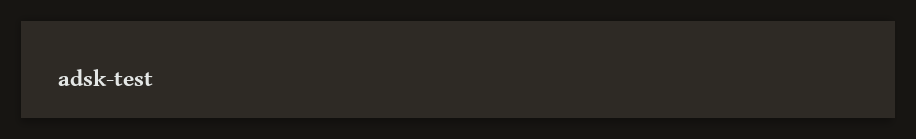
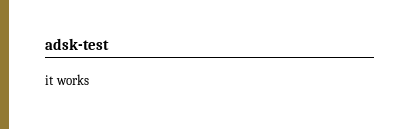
+ it works

